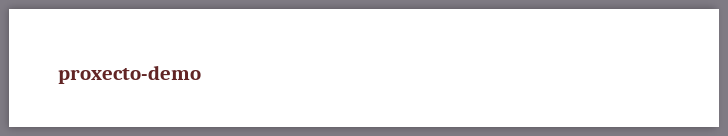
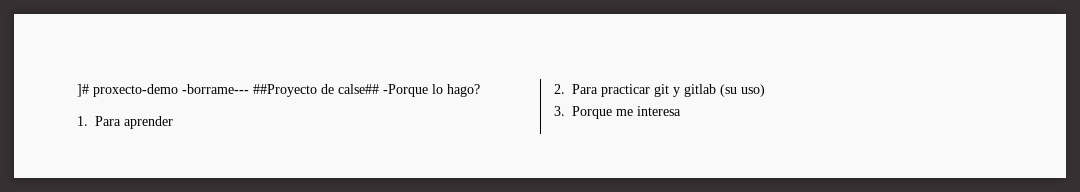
- proxecto-demo
+ ]# proxecto-demo -borrame--- ##Proyecto de calse## -Porque lo hago?
+ 1. Para aprender
+ 2. Para practicar git y gitlab (su uso)
+ 3. Porque me interesa

